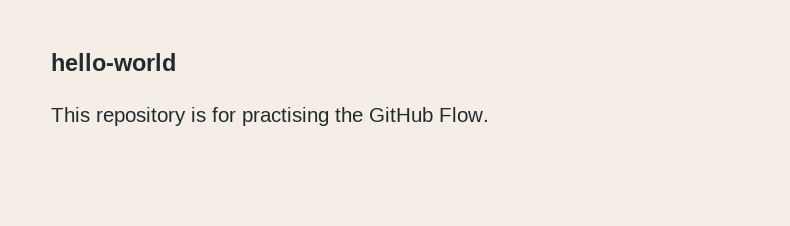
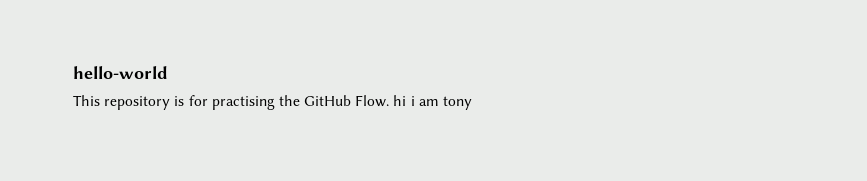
- This repository is for practising the GitHub Flow.
+ This repository is for practising the GitHub Flow. hi i am tony

